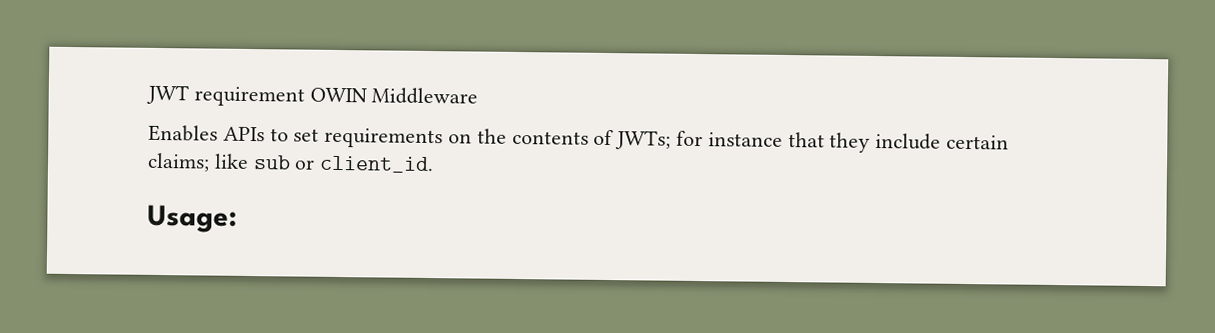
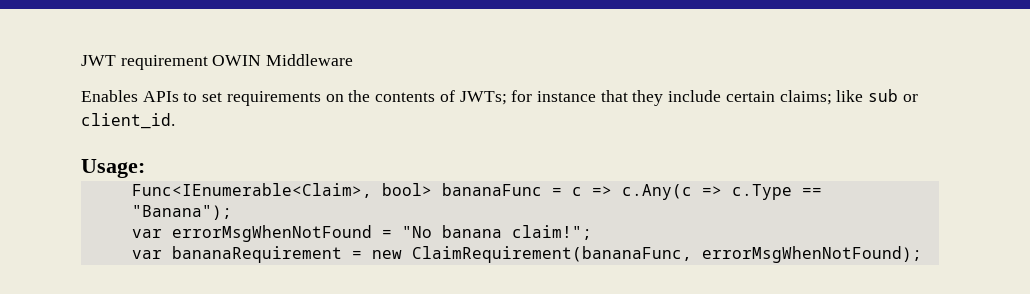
+ Func<IEnumerable<Claim>, bool> bananaFunc = c => c.Any(c => c.Type == "Banana");
+ var errorMsgWhenNotFound = "No banana claim!";
+ var bananaRequirement = new ClaimRequirement(bananaFunc, errorMsgWhenNotFound);

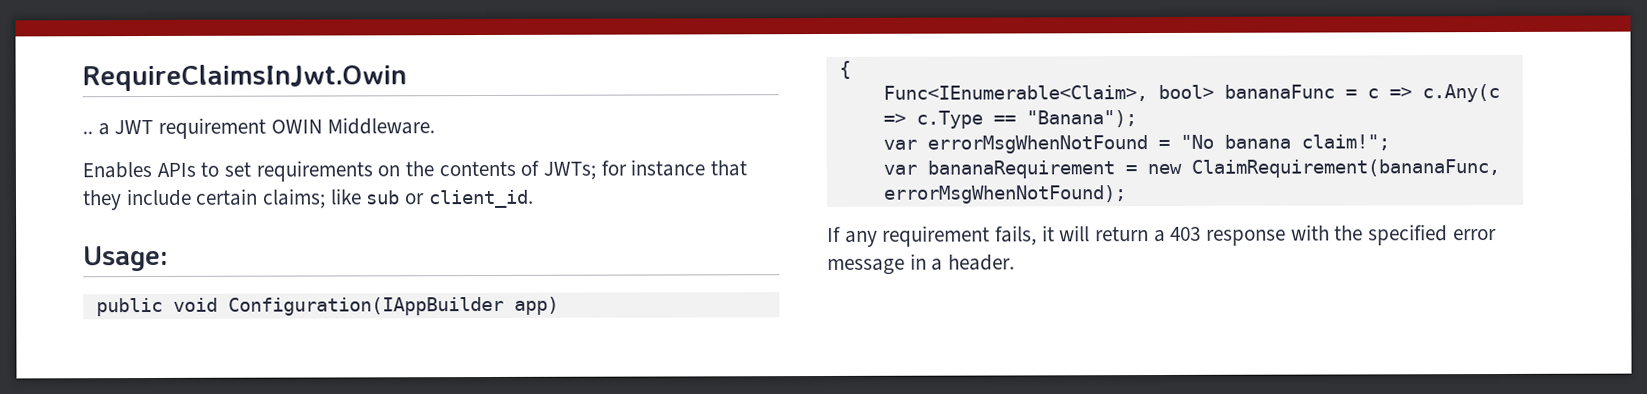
- JWT requirement OWIN Middleware
+ RequireClaimsInJwt.Owin
+ .. a JWT requirement OWIN Middleware.
+ public void Configuration(IAppBuilder app)
+ {
+ If any requirement fails, it will return a 403 response with the specified error message in a header.

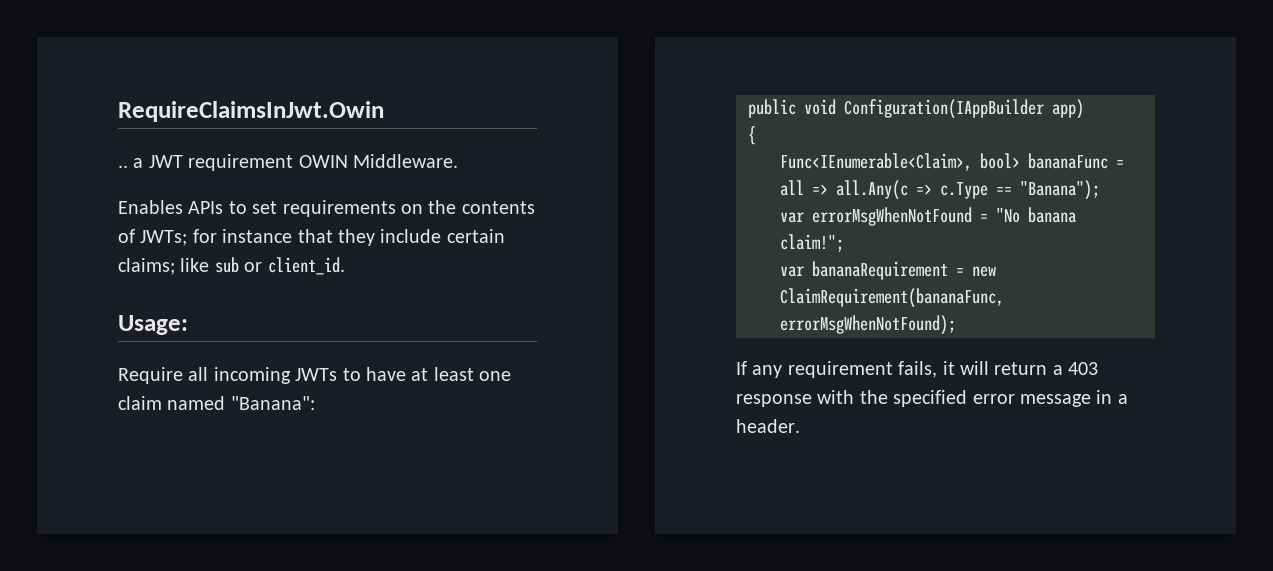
+ Require all incoming JWTs to have at least one claim named "Banana":
- Func<IEnumerable<Claim>, bool> bananaFunc = c => c.Any(c => c.Type == "Banana");
+ Func<IEnumerable<Claim>, bool> bananaFunc = all => all.Any(c => c.Type == "Banana");

